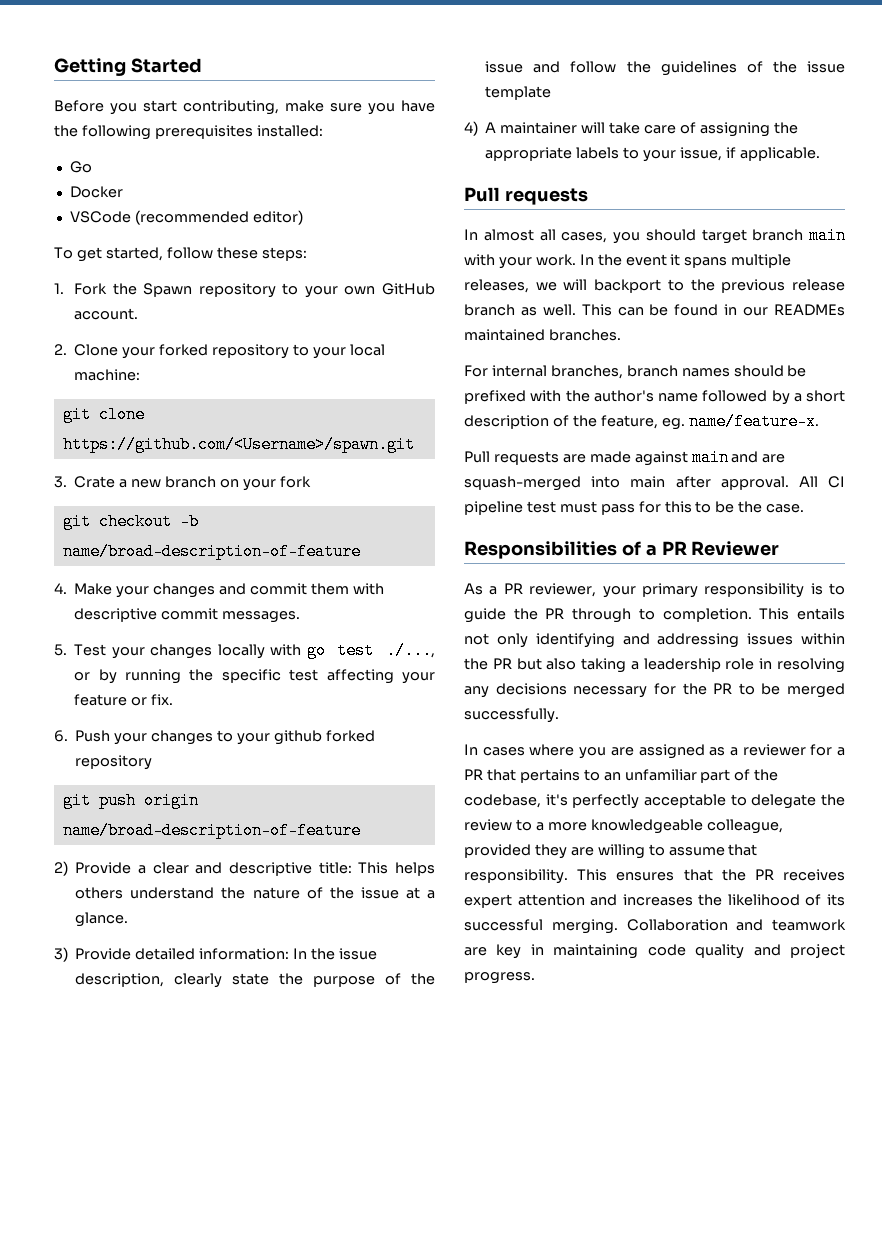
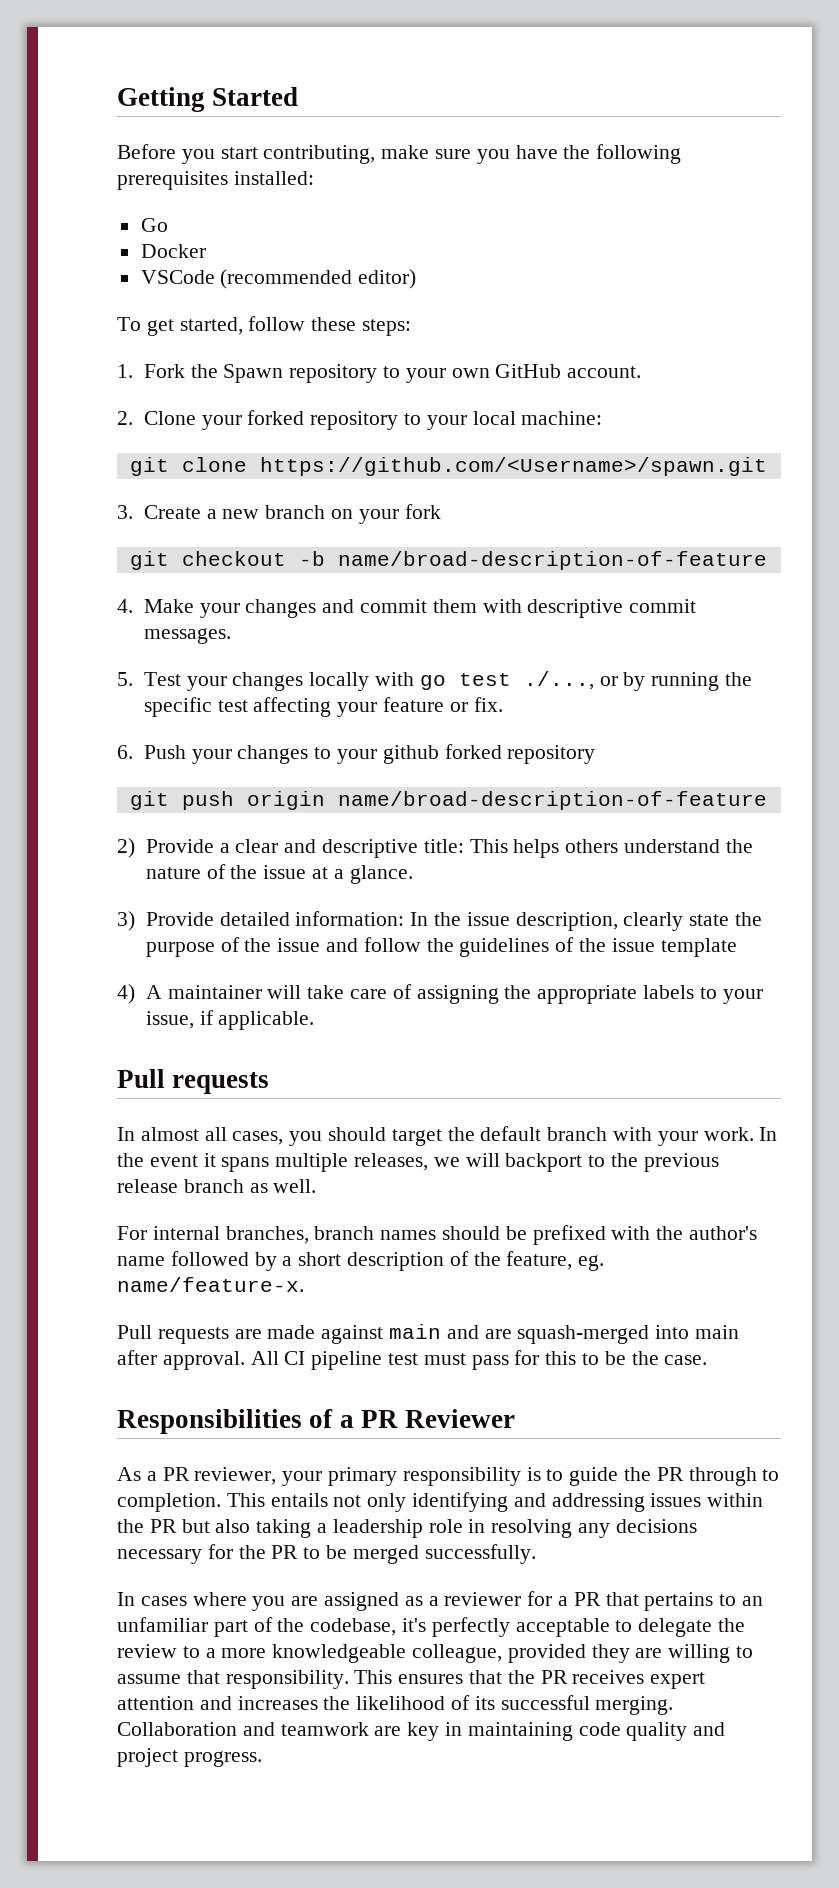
- 3. Crate a new branch on your fork
+ 3. Create a new branch on your fork
- In almost all cases, you should target branch main with your work.
+ In almost all cases, you should target the default branch with your work.
- This can be found in our READMEs maintained branches.

